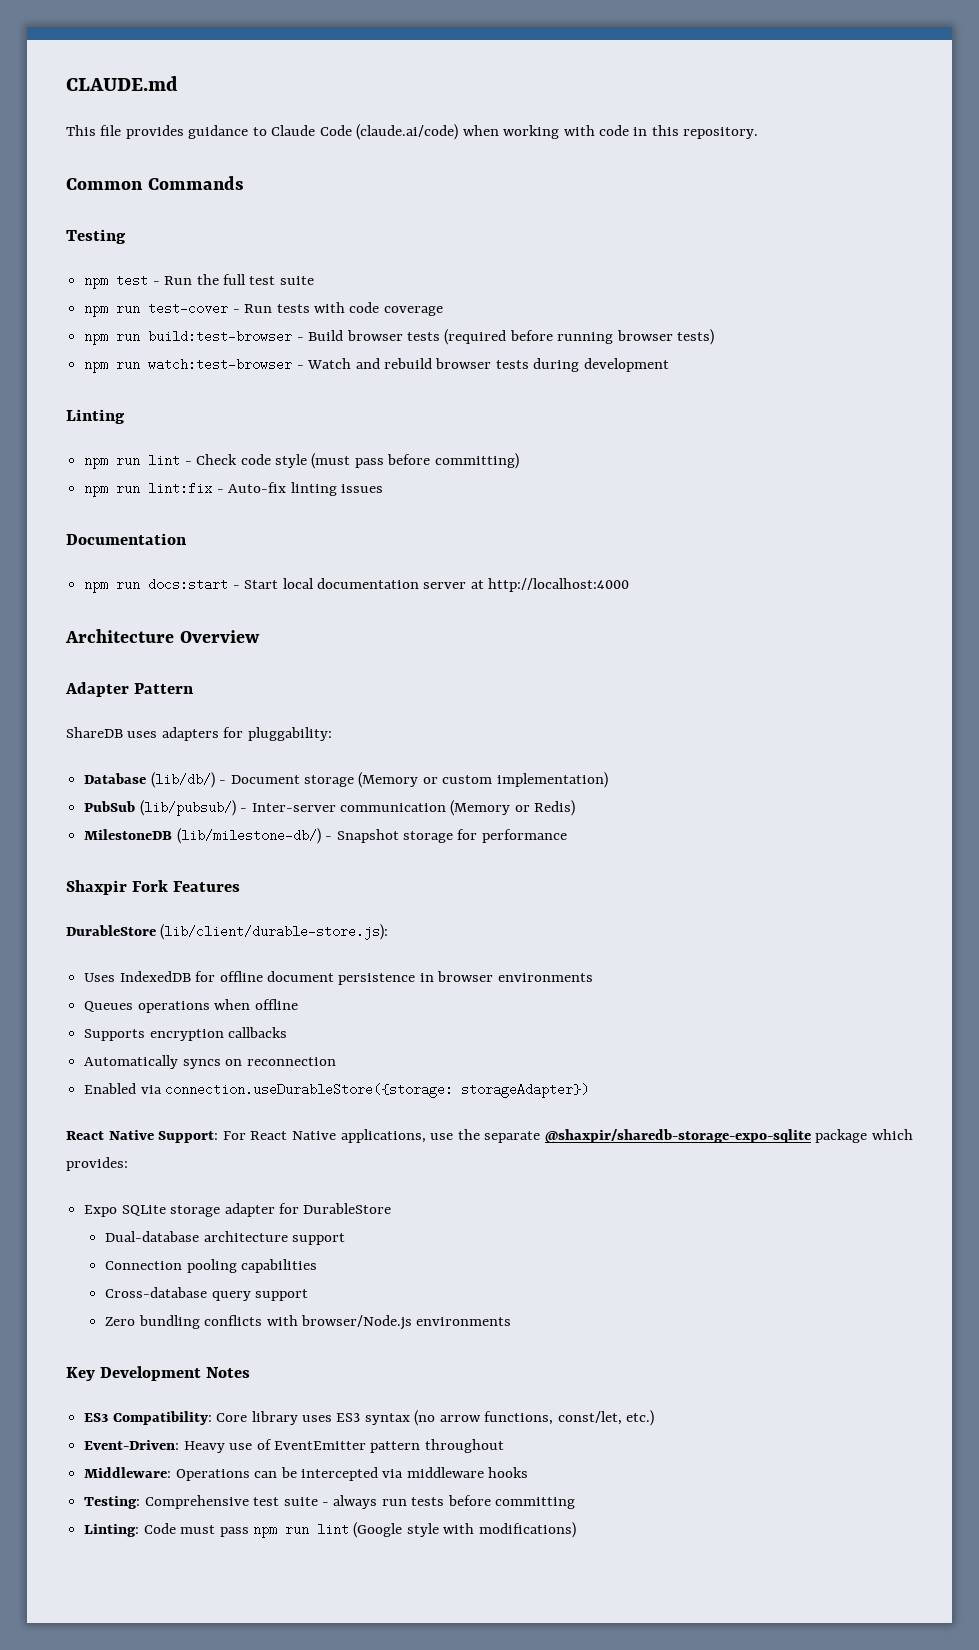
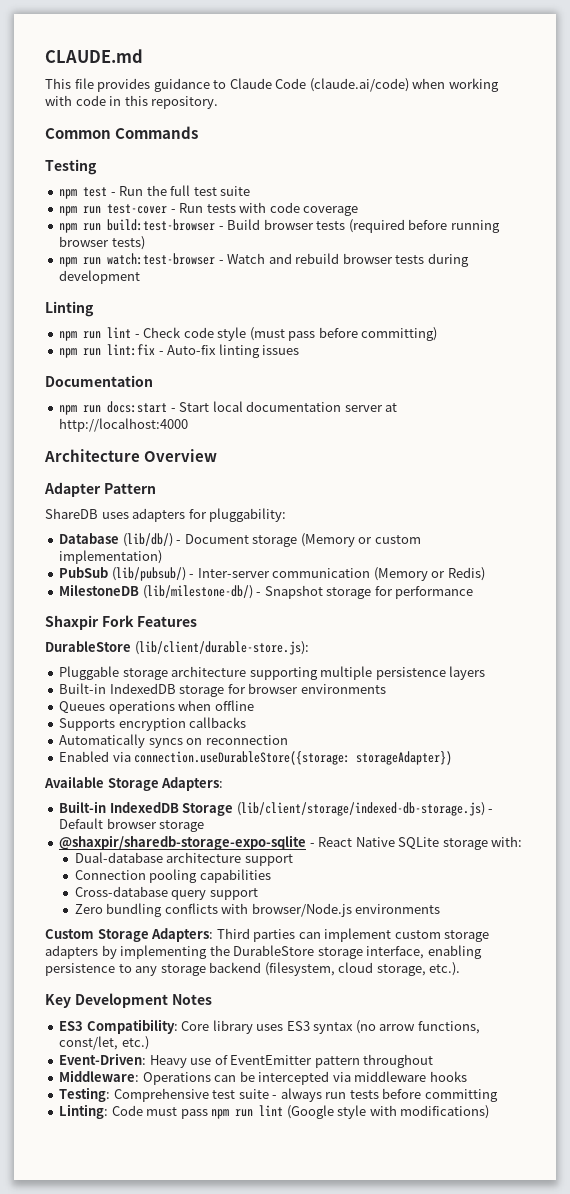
- Uses IndexedDB for offline document persistence in browser environments
+ Pluggable storage architecture supporting multiple persistence layers
+ Built-in IndexedDB storage for browser environments
- React Native Support: For React Native applications, use the separate @shaxpir/sharedb-storage-expo-sqlite package which provides:
- Expo SQLite storage adapter for DurableStore
+ Available Storage Adapters:
+ Built-in IndexedDB Storage (lib/client/storage/indexed-db-storage.js) - Default browser storage
+ @shaxpir/sharedb-storage-expo-sqlite - React Native SQLite storage with:
+ Custom Storage Adapters: Third parties can implement custom storage adapters by implementing the DurableStore storage interface, enabling persistence to any storage backend (filesystem, cloud storage, etc.).

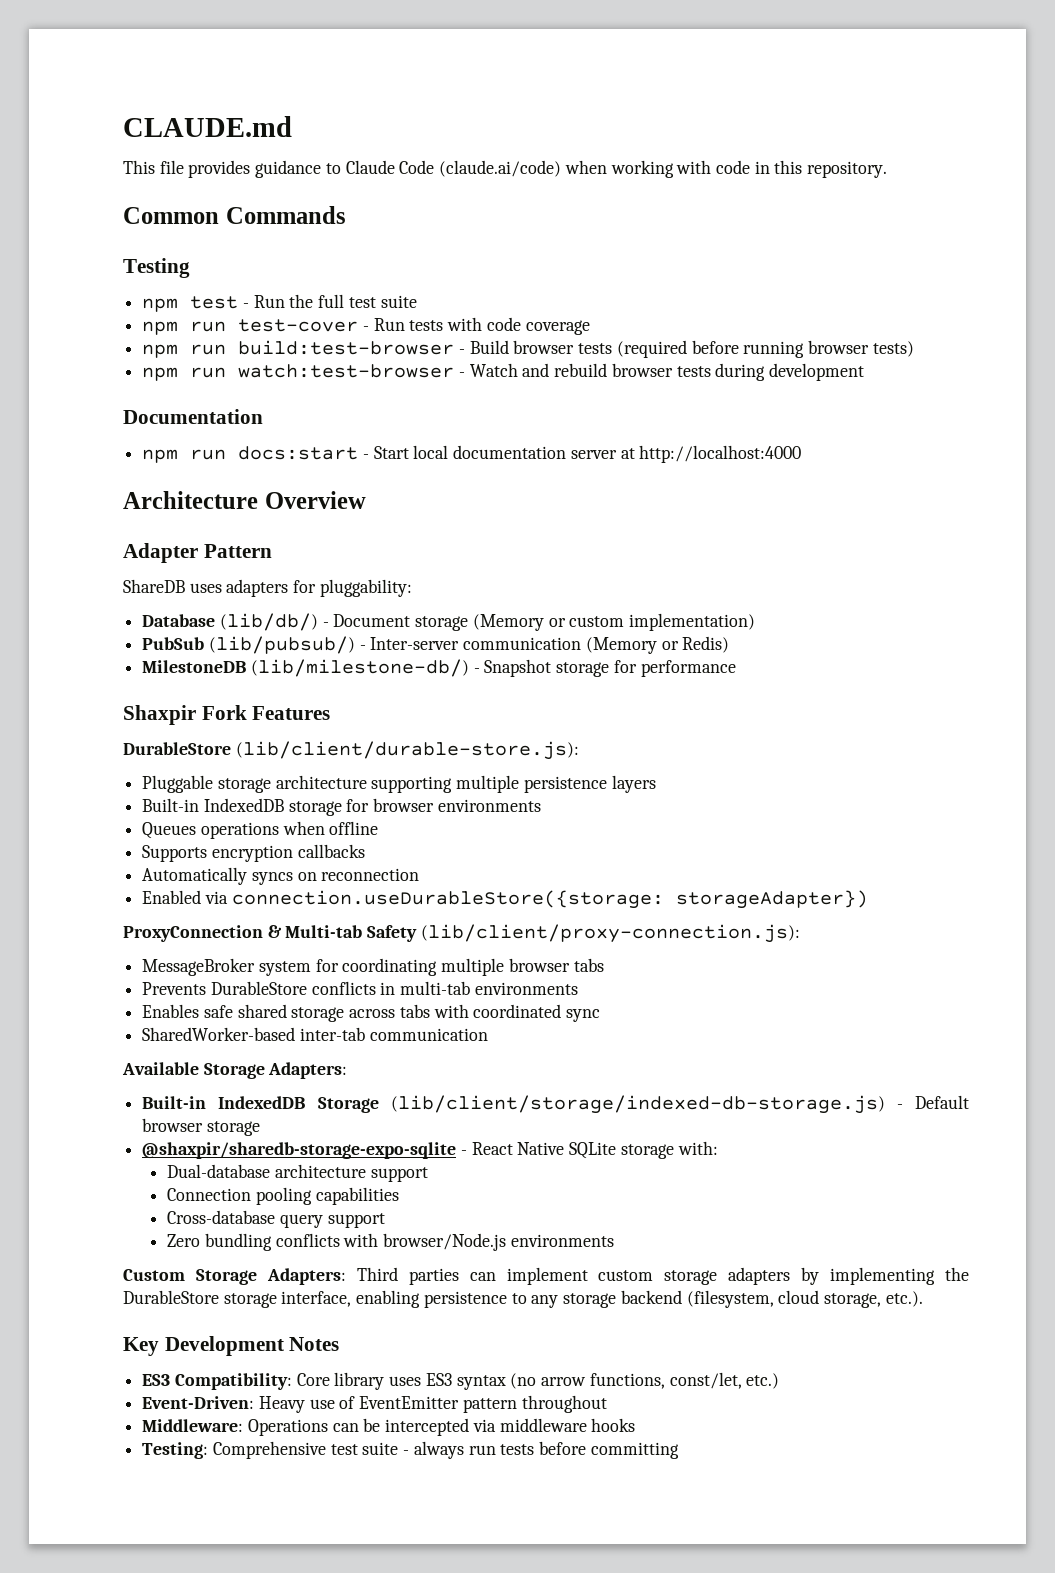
- Linting
- npm run lint - Check code style (must pass before committing)
- npm run lint:fix - Auto-fix linting issues
+ ProxyConnection & Multi-tab Safety (lib/client/proxy-connection.js):
+ MessageBroker system for coordinating multiple browser tabs
+ Prevents DurableStore conflicts in multi-tab environments
+ Enables safe shared storage across tabs with coordinated sync
+ SharedWorker-based inter-tab communication
- Linting: Code must pass npm run lint (Google style with modifications)

